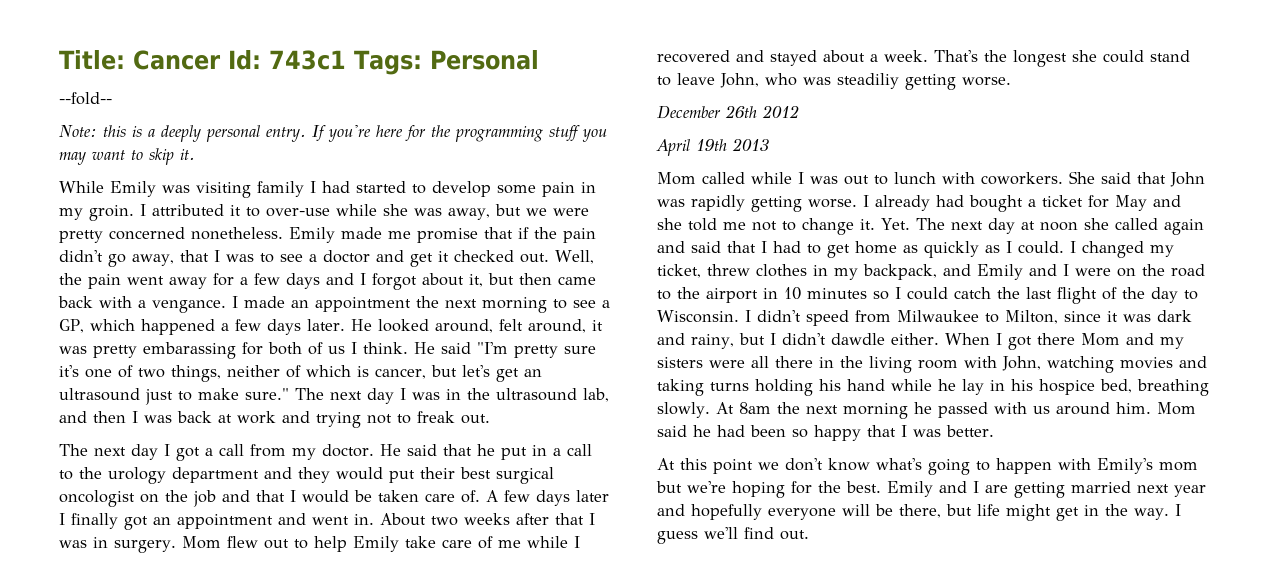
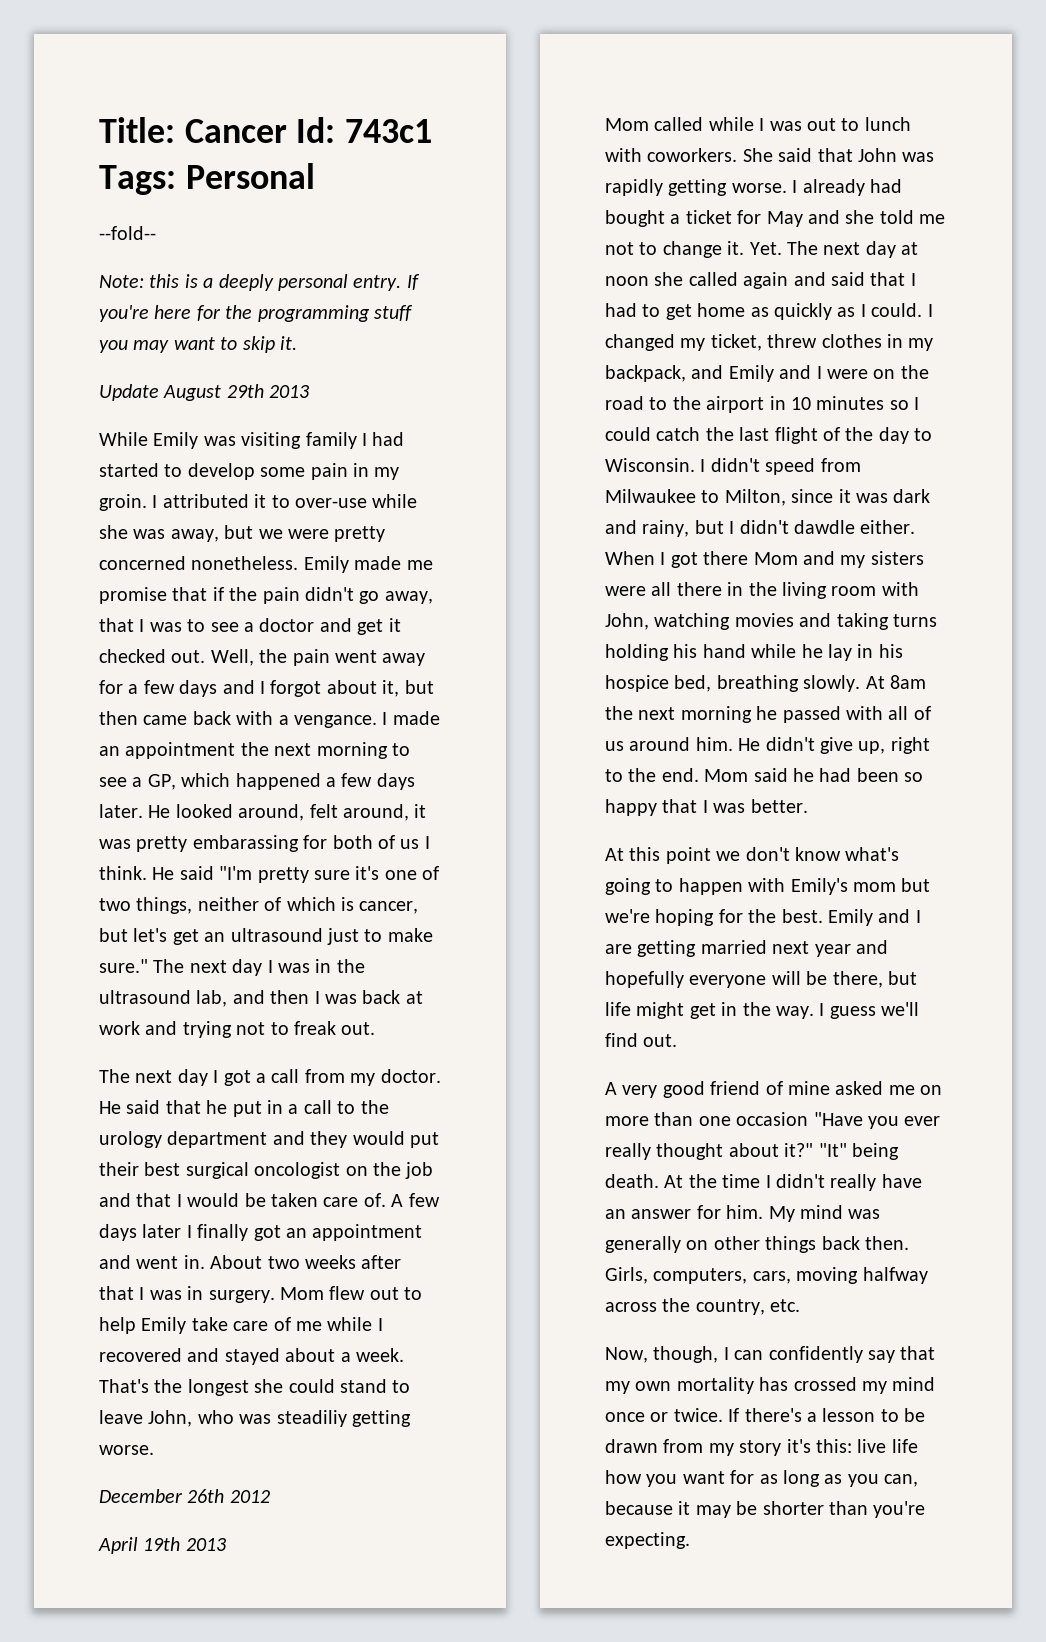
+ Update August 29th 2013
- At 8am the next morning he passed with us around him.
+ At 8am the next morning he passed with all of us around him.
+ He didn't give up, right to the end.
+ A very good friend of mine asked me on more than one occasion "Have you ever really thought about it?" "It" being death. At the time I didn't really have an answer for him. My mind was generally on other things back then. Girls, computers, cars, moving halfway across the country, etc.
+ Now, though, I can confidently say that my own mortality has crossed my mind once or twice. If there's a lesson to be drawn from my story it's this: live life how you want for as long as you can, because it may be shorter than you're expecting.

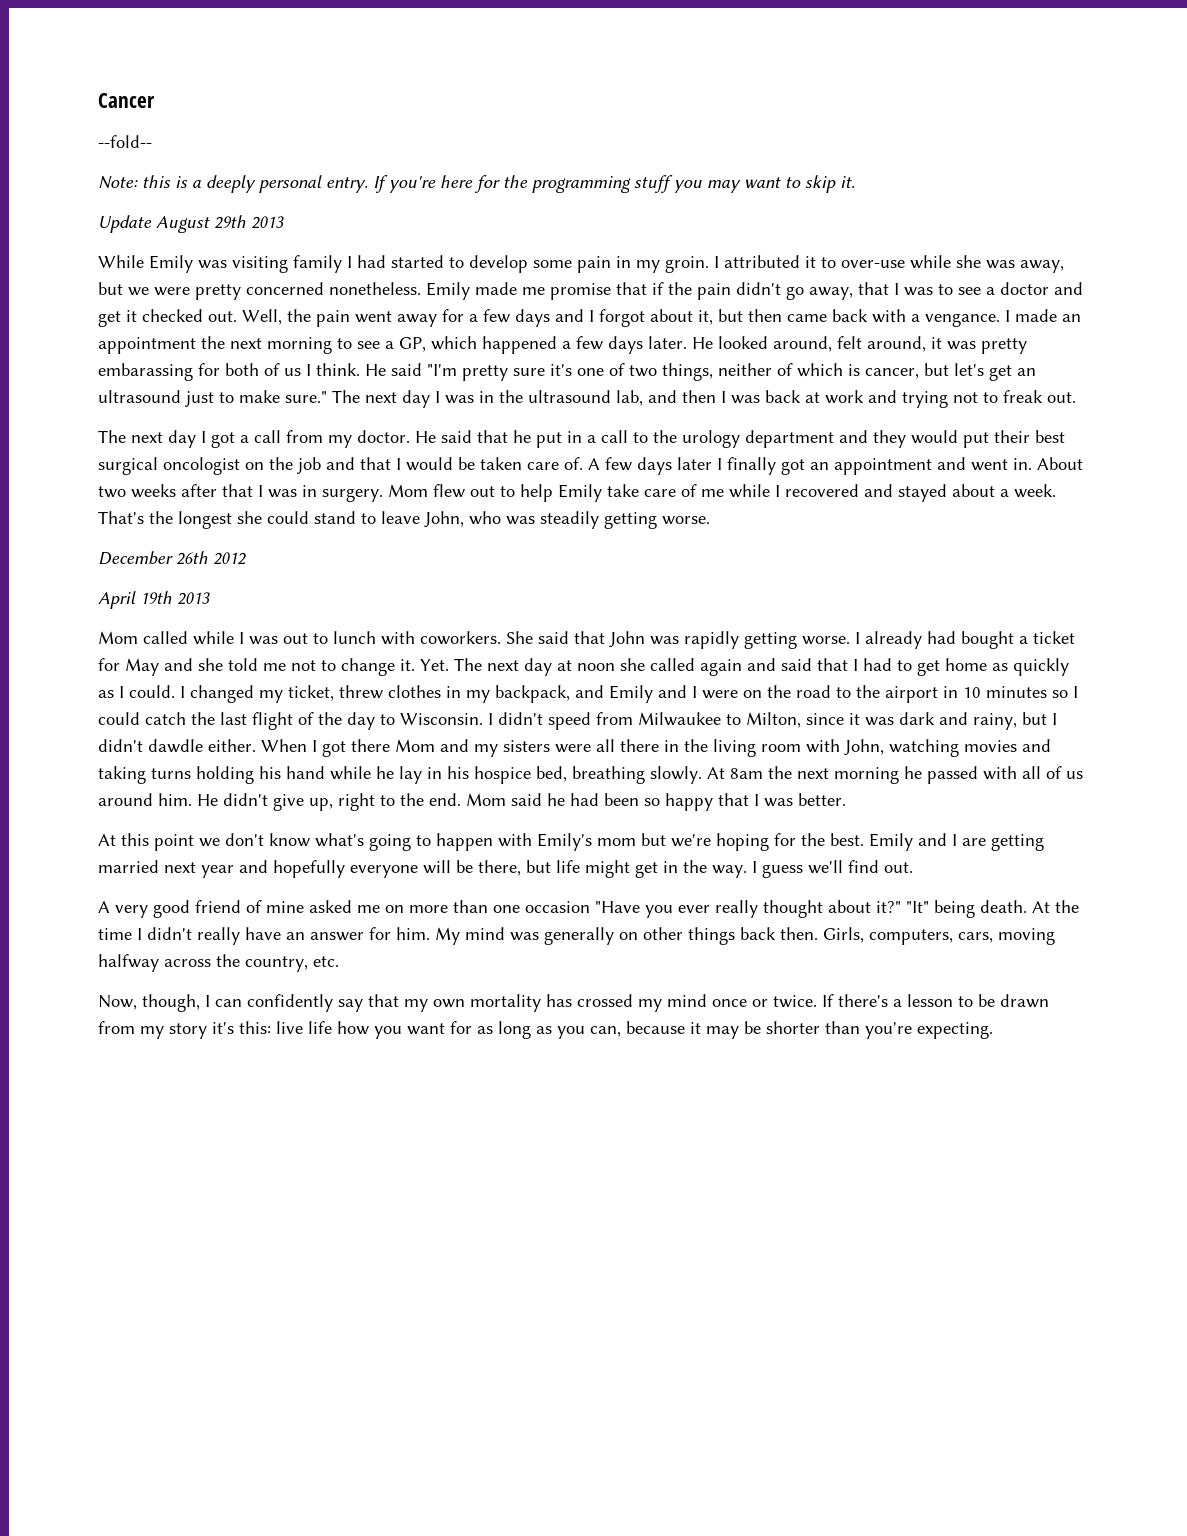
- Title: Cancer Id: 743c1 Tags: Personal
+ Cancer
- That's the longest she could stand to leave John, who was steadiliy getting worse.
+ That's the longest she could stand to leave John, who was steadily getting worse.

